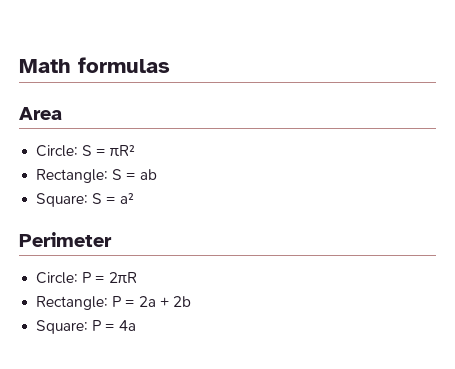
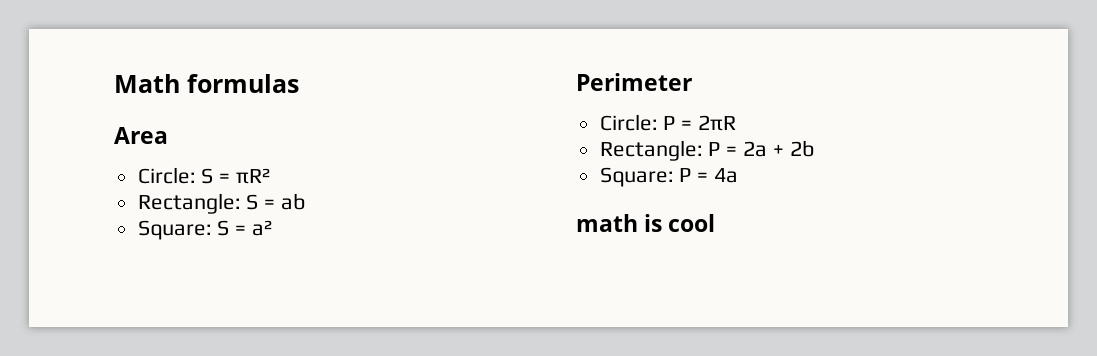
+ math is cool

